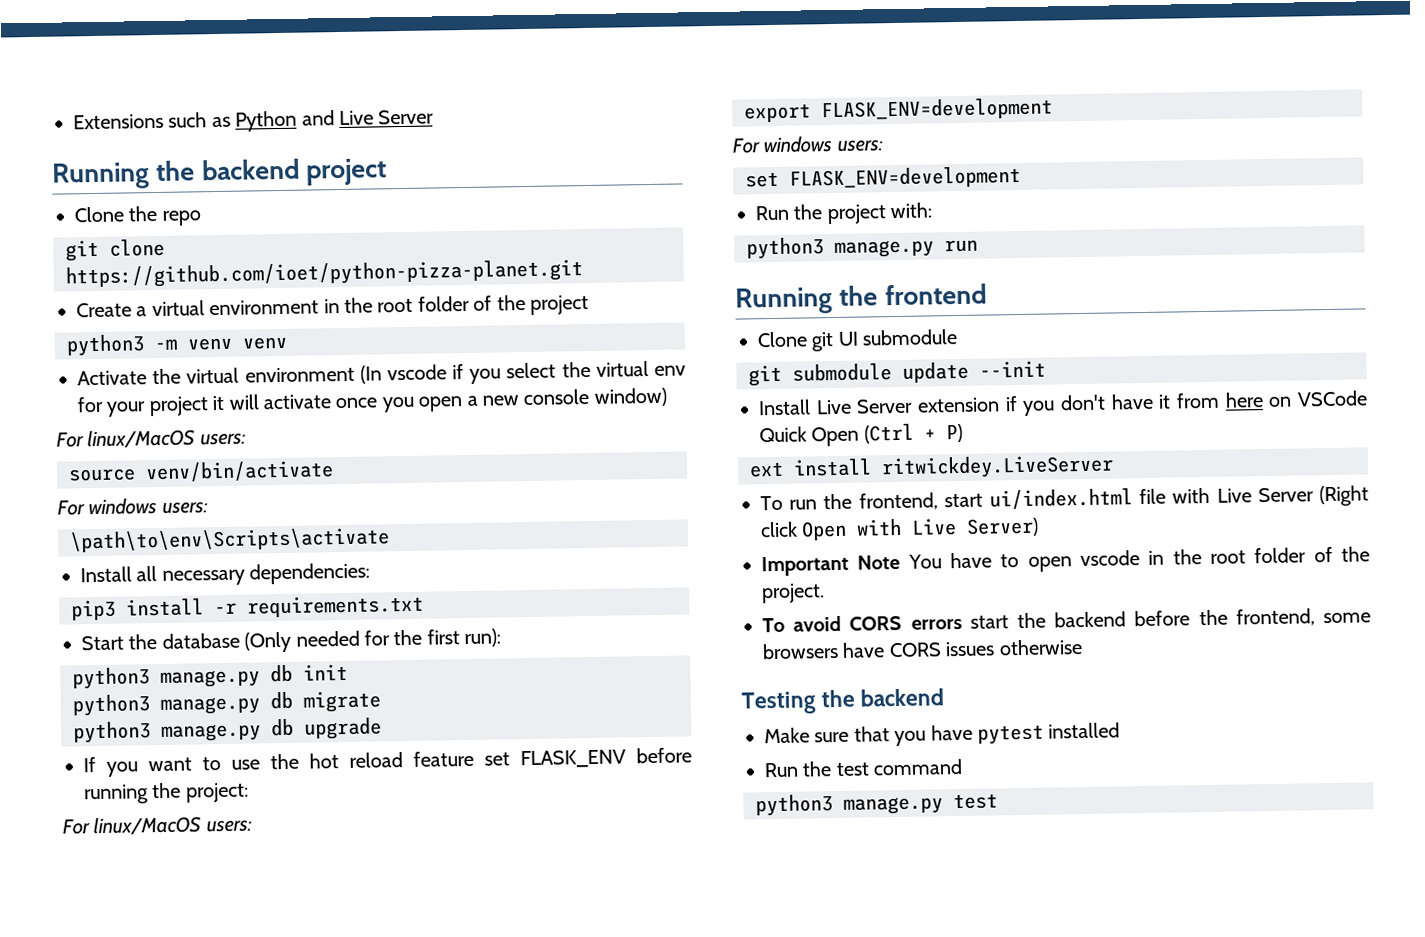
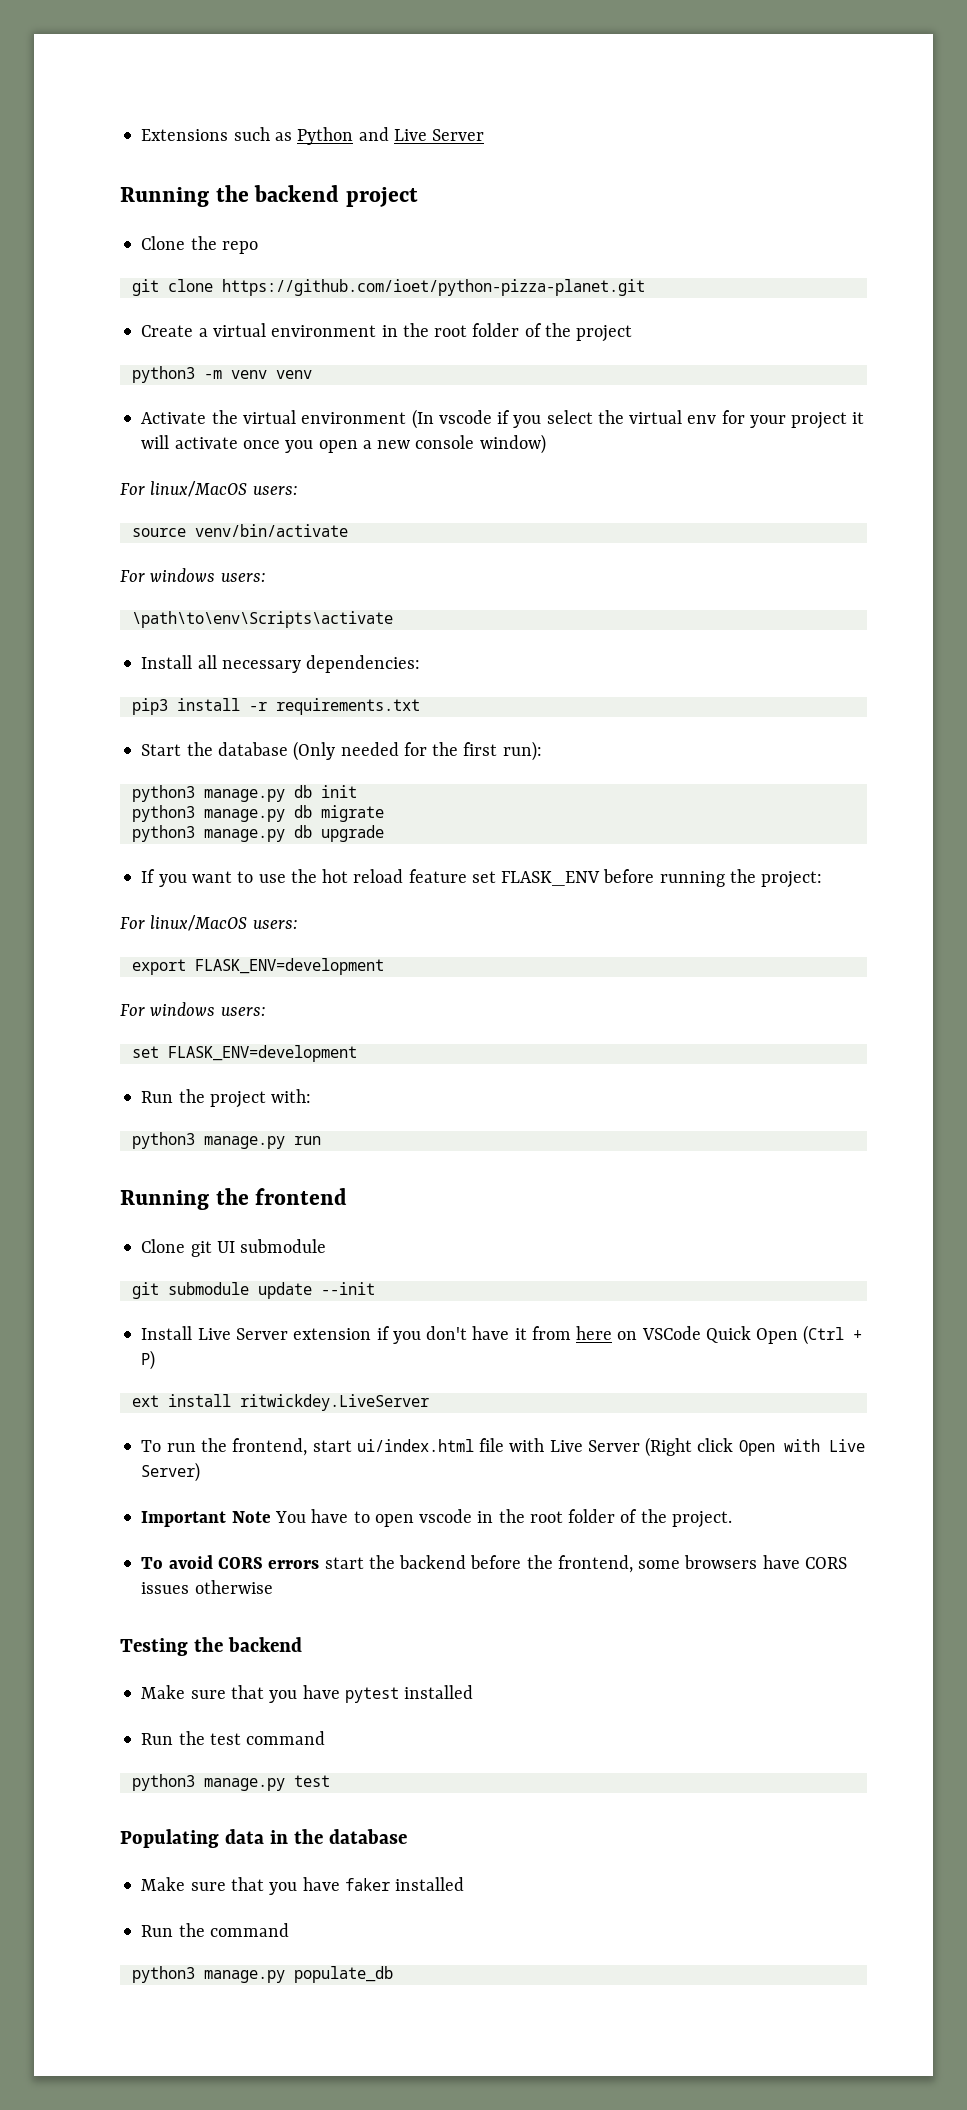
+ Populating data in the database
+ Make sure that you have faker installed
+ Run the command
+ python3 manage.py populate_db

